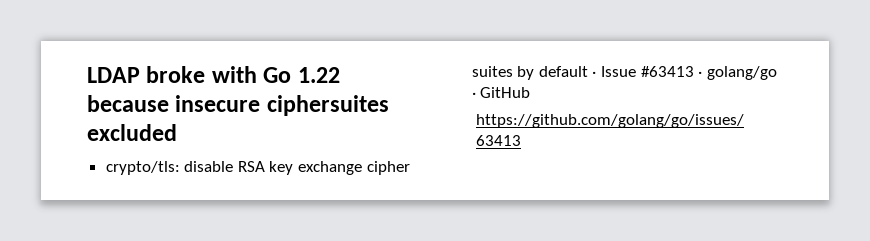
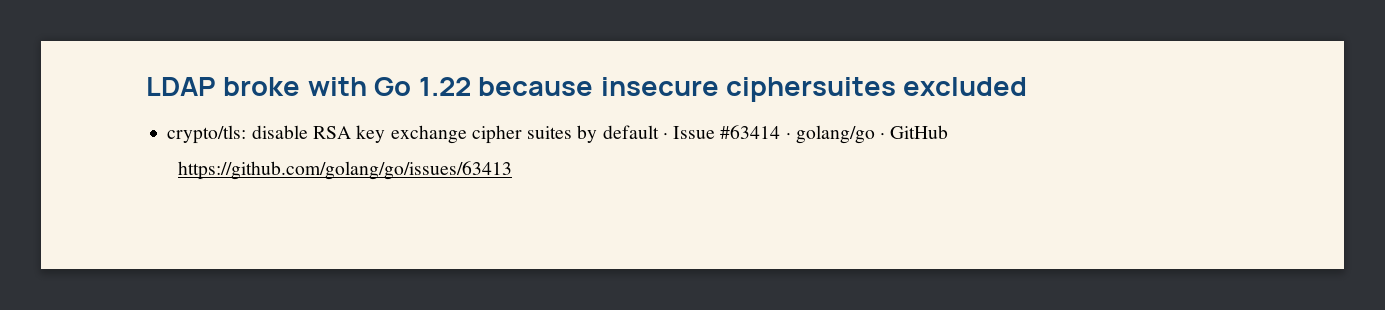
- crypto/tls: disable RSA key exchange cipher suites by default · Issue #63413 · golang/go · GitHub
+ crypto/tls: disable RSA key exchange cipher suites by default · Issue #63414 · golang/go · GitHub

